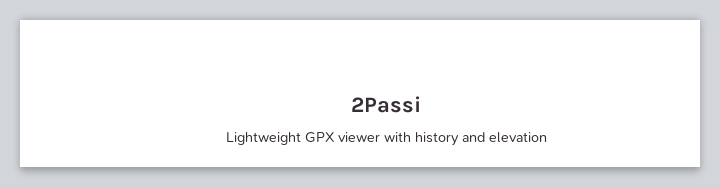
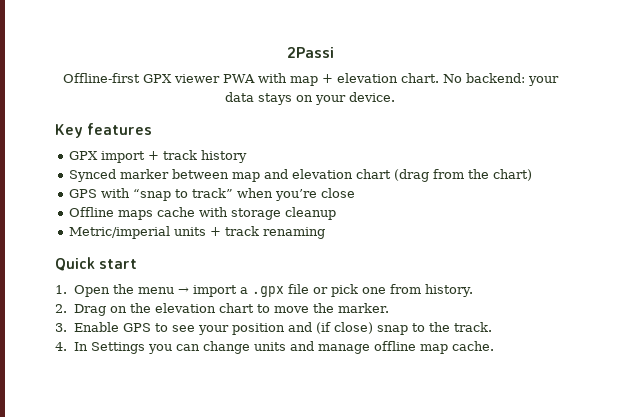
- Lightweight GPX viewer with history and elevation
+ Offline-first GPX viewer PWA with map + elevation chart. No backend: your data stays on your device.
+ Key features
+ GPX import + track history
+ Synced marker between map and elevation chart (drag from the chart)
+ GPS with “snap to track” when you’re close
+ Offline maps cache with storage cleanup
+ Metric/imperial units + track renaming
+ Quick start
+ 1. Open the menu → import a .gpx file or pick one from history.
+ 2. Drag on the elevation chart to move the marker.
+ 3. Enable GPS to see your position and (if close) snap to the track.
+ 4. In Settings you can change units and manage offline map cache.

